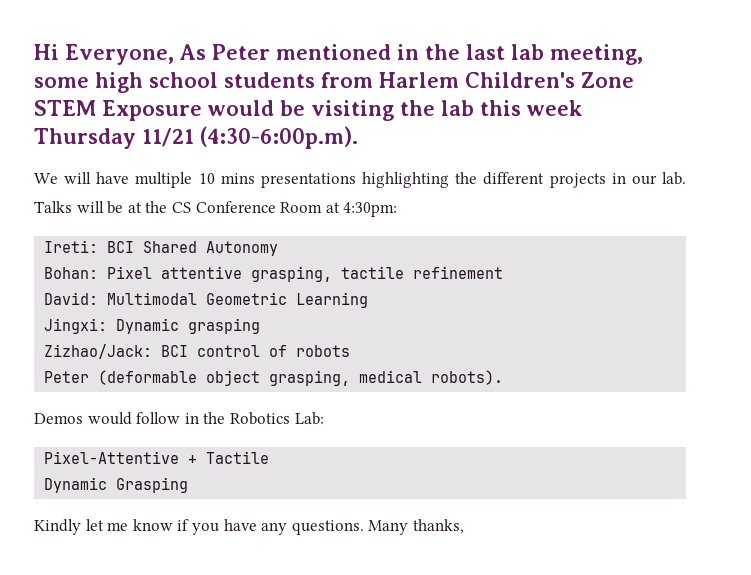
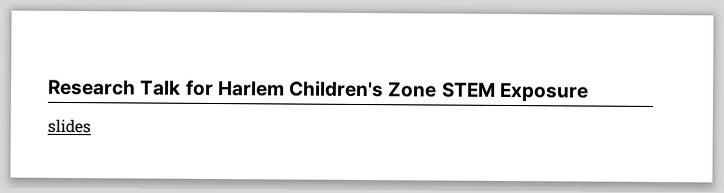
- Hi Everyone, As Peter mentioned in the last lab meeting, some high school students from Harlem Children's Zone STEM Exposure would be visiting the lab this week Thursday 11/21 (4:30-6:00p.m).
- We will have multiple 10 mins presentations highlighting the different projects in our lab. Talks will be at the CS Conference Room at 4:30pm:
- Ireti: BCI Shared Autonomy
- Bohan: Pixel attentive grasping, tactile refinement
- David: Multimodal Geometric Learning
- Jingxi: Dynamic grasping
- Zizhao/Jack: BCI control of robots
- Peter (deformable object grasping, medical robots).
- Demos would follow in the Robotics Lab:
- Pixel-Attentive + Tactile
- Dynamic Grasping
- Kindly let me know if you have any questions. Many thanks,
+ Research Talk for Harlem Children's Zone STEM Exposure
+ slides

